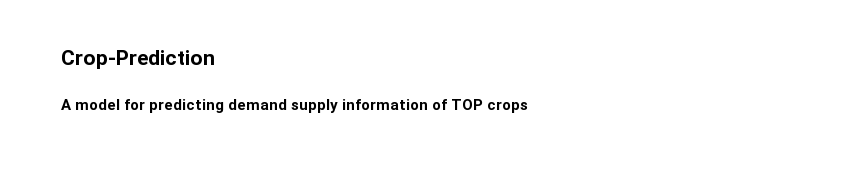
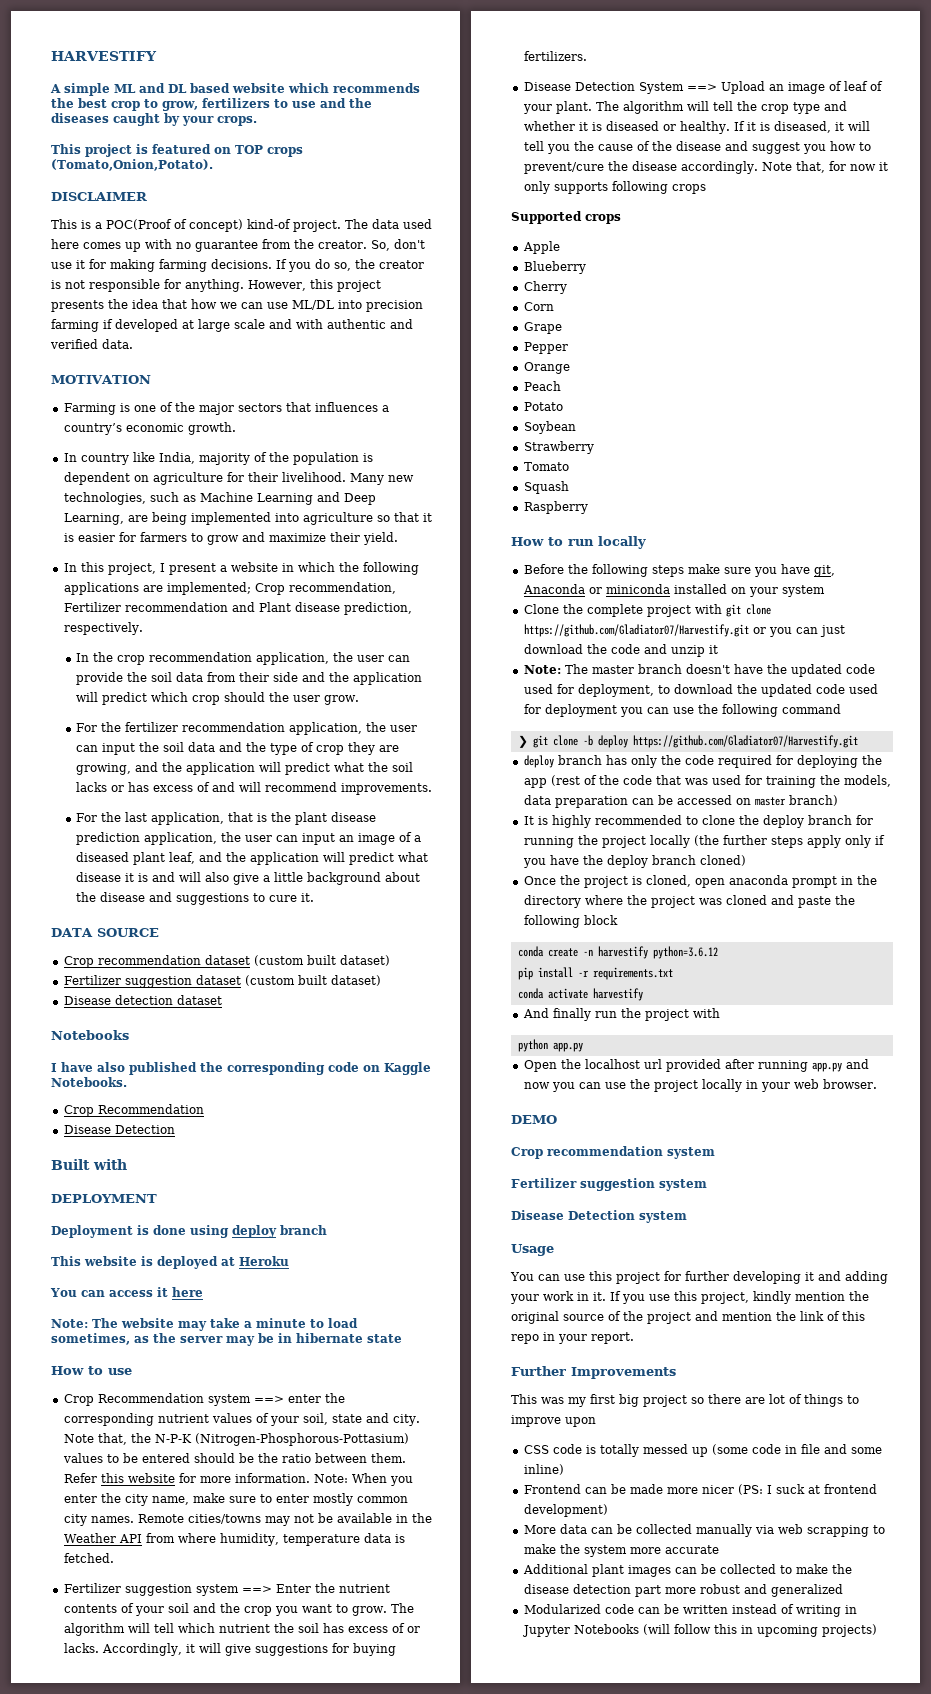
- Crop-Prediction
+ HARVESTIFY
- A model for predicting demand supply information of TOP crops
+ A simple ML and DL based website which recommends the best crop to grow, fertilizers to use and the diseases caught by your crops.
+ This project is featured on TOP crops (Tomato,Onion,Potato).
+ DISCLAIMER
+ This is a POC(Proof of concept) kind-of project. The data used here comes up with no guarantee from the creator. So, don't use it for making farming decisions. If you do so, the creator is not responsible for anything. However, this project presents the idea that how we can use ML/DL into precision farming if developed at large scale and with authentic and verified data.
+ MOTIVATION
+ Farming is one of the major sectors that influences a country’s economic growth.
+ In country like India, majority of the population is dependent on agriculture for their livelihood. Many new technologies, such as Machine Learning and Deep Learning, are being implemented into agriculture so that it is easier for farmers to grow and maximize their yield.
+ In this project, I present a website in which the following applications are implemented; Crop recommendation, Fertilizer recommendation and Plant disease prediction, respectively.
+ In the crop recommendation application, the user can provide the soil data from their side and the application will predict which crop should the user grow.
+ For the fertilizer recommendation application, the user can input the soil data and the type of crop they are growing, and the application will predict what the soil lacks or has excess of and will recommend improvements.
+ For the last application, that is the plant disease prediction application, the user can input an image of a diseased plant leaf, and the application will predict what disease it is and will also give a little background about the disease and suggestions to cure it.
+ DATA SOURCE
+ Crop recommendation dataset (custom built dataset)
+ Fertilizer suggestion dataset (custom built dataset)
+ Disease detection dataset
+ Notebooks
+ I have also published the corresponding code on Kaggle Notebooks.
+ Crop Recommendation
+ Disease Detection
+ Built with
+ DEPLOYMENT
+ Deployment is done using deploy branch
+ This website is deployed at Heroku
+ You can access it here
+ Note: The website may take a minute to load sometimes, as the server may be in hibernate state
+ How to use
+ Crop Recommendation system ==> enter the corresponding nutrient values of your soil, state and city. Note that, the N-P-K (Nitrogen-Phosphorous-Pottasium) values to be entered should be the ratio between them. Refer this website for more information. Note: When you enter the city name, make sure to enter mostly common city names. Remote cities/towns may not be available in the Weather API from where humidity, temperature data is fetched.
+ Fertilizer suggestion system ==> Enter the nutrient contents of your soil and the crop you want to grow. The algorithm will tell which nutrient the soil has excess of or lacks. Accordingly, it will give suggestions for buying fertilizers.
+ Disease Detection System ==> Upload an image of leaf of your plant. The algorithm will tell the crop type and whether it is diseased or healthy. If it is diseased, it will tell you the cause of the disease and suggest you how to prevent/cure the disease accordingly. Note that, for now it only supports following crops
+ Supported crops
+ Apple
+ Blueberry
+ Cherry
+ Corn
+ Grape
+ Pepper
+ Orange
+ Peach
+ Potato
+ Soybean
+ Strawberry
+ Tomato
+ Squash
+ Raspberry
+ How to run locally
+ Before the following steps make sure you have git, Anaconda or miniconda installed on your system
+ Clone the complete project with git clone https://github.com/Gladiator07/Harvestify.git or you can just download the code and unzip it
+ Note: The master branch doesn't have the updated code used for deployment, to download the updated code used for deployment you can use the following command
+ ❯ git clone -b deploy https://github.com/Gladiator07/Harvestify.git
+ deploy branch has only the code required for deploying the app (rest of the code that was used for training the models, data preparation can be accessed on master branch)
+ It is highly recommended to clone the deploy branch for running the project locally (the further steps apply only if you have the deploy branch cloned)
+ Once the project is cloned, open anaconda prompt in the directory where the project was cloned and paste the following block
+ conda create -n harvestify python=3.6.12
+ pip install -r requirements.txt
+ conda activate harvestify
+ And finally run the project with
+ python app.py
+ Open the localhost url provided after running app.py and now you can use the project locally in your web browser.
+ DEMO
+ Crop recommendation system
+ Fertilizer suggestion system
+ Disease Detection system
+ Usage
+ You can use this project for further developing it and adding your work in it. If you use this project, kindly mention the original source of the project and mention the link of this repo in your report.
+ Further Improvements
+ This was my first big project so there are lot of things to improve upon
+ CSS code is totally messed up (some code in file and some inline)
+ Frontend can be made more nicer (PS: I suck at frontend development)
+ More data can be collected manually via web scrapping to make the system more accurate
+ Additional plant images can be collected to make the disease detection part more robust and generalized
+ Modularized code can be written instead of writing in Jupyter Notebooks (will follow this in upcoming projects)

